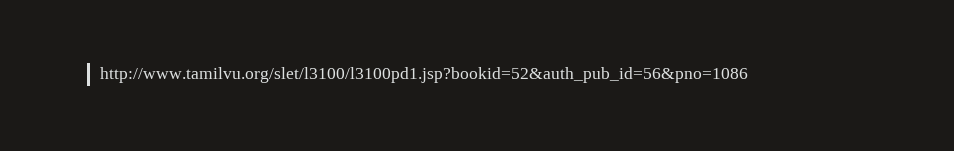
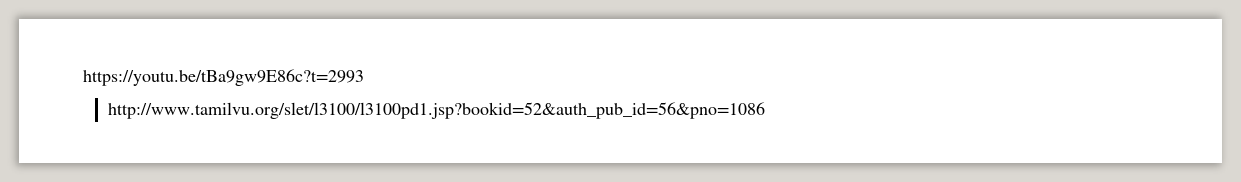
+ https://youtu.be/tBa9gw9E86c?t=2993

